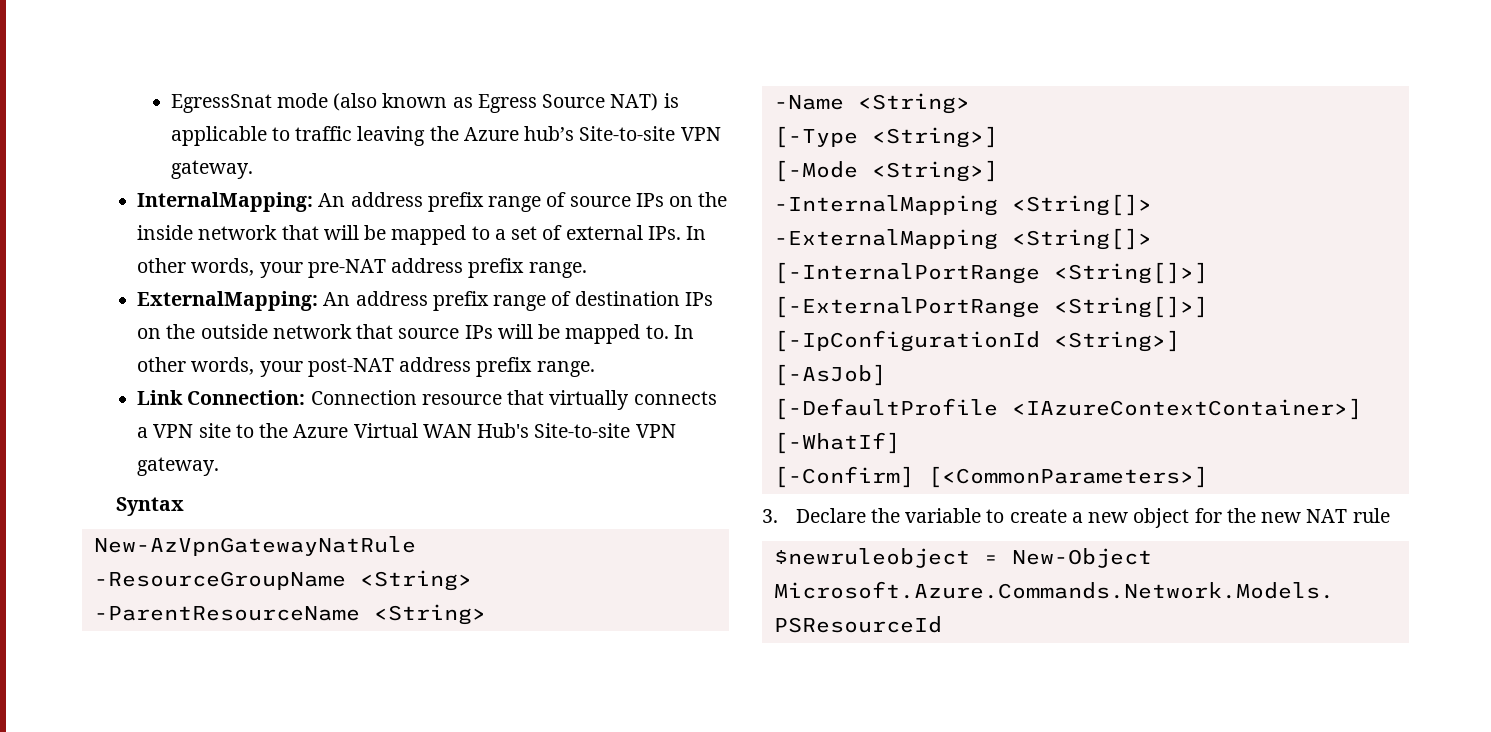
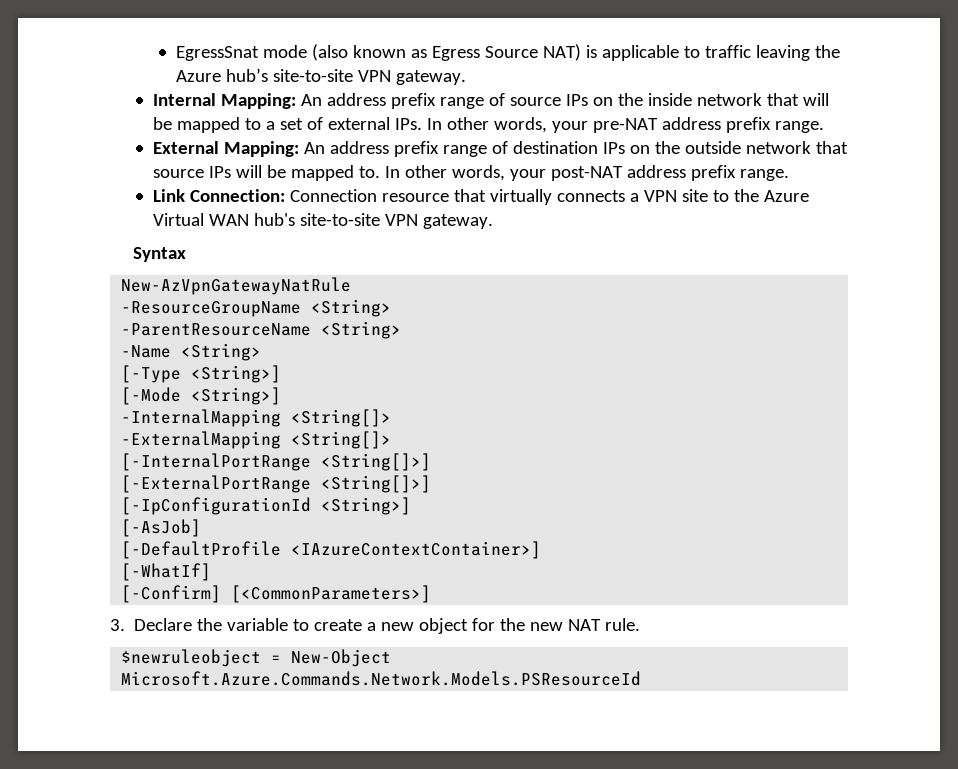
- EgressSnat mode (also known as Egress Source NAT) is applicable to traffic leaving the Azure hub’s Site-to-site VPN gateway.
- InternalMapping: An address prefix range of source IPs on the inside network that will be mapped to a set of external IPs. In other words, your pre-NAT address prefix range.
+ EgressSnat mode (also known as Egress Source NAT) is applicable to traffic leaving the Azure hub’s site-to-site VPN gateway.
+ Internal Mapping: An address prefix range of source IPs on the inside network that will be mapped to a set of external IPs. In other words, your pre-NAT address prefix range.
- ExternalMapping: An address prefix range of destination IPs on the outside network that source IPs will be mapped to.
+ External Mapping: An address prefix range of destination IPs on the outside network that source IPs will be mapped to.
- Link Connection: Connection resource that virtually connects a VPN site to the Azure Virtual WAN Hub's Site-to-site VPN gateway.
+ Link Connection: Connection resource that virtually connects a VPN site to the Azure Virtual WAN hub's site-to-site VPN gateway.
- 3. Declare the variable to create a new object for the new NAT rule
+ 3. Declare the variable to create a new object for the new NAT rule.

